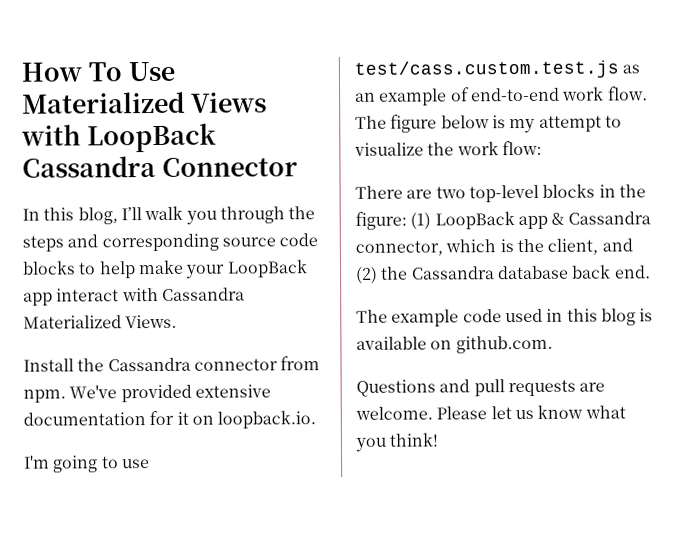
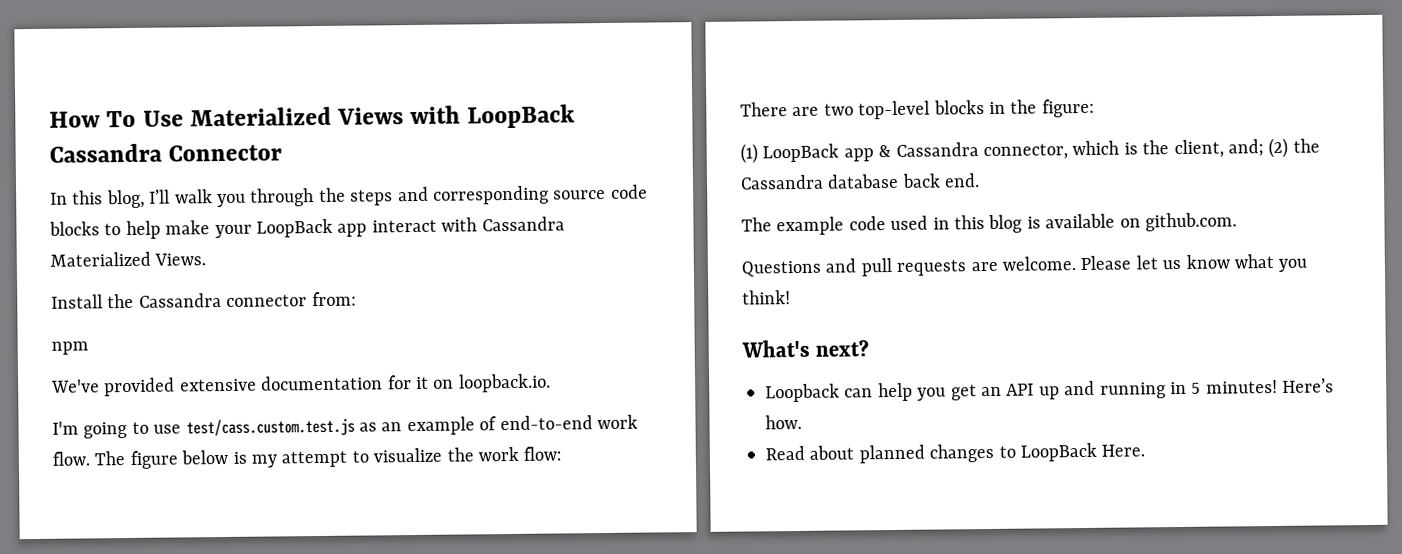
- Install the Cassandra connector from npm. We've provided extensive documentation for it on loopback.io.
+ Install the Cassandra connector from:
+ npm
+ We've provided extensive documentation for it on loopback.io.
- There are two top-level blocks in the figure: (1) LoopBack app & Cassandra connector, which is the client, and (2) the Cassandra database back end.
+ There are two top-level blocks in the figure:
+ (1) LoopBack app & Cassandra connector, which is the client, and; (2) the Cassandra database back end.
+ What's next?
+ Loopback can help you get an API up and running in 5 minutes! Here’s how.
+ Read about planned changes to LoopBack Here.

